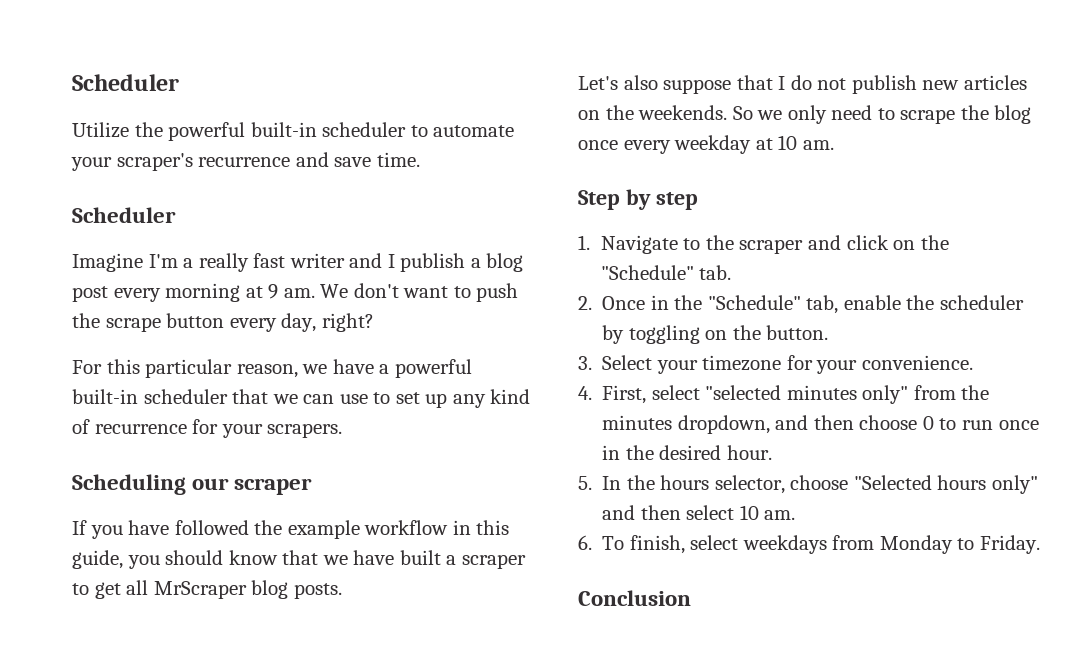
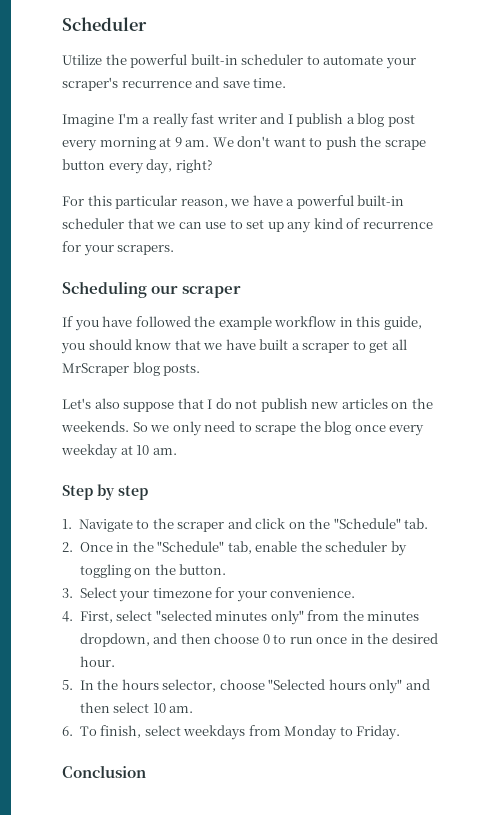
  Utilize the powerful built-in scheduler to automate your scraper's recurrence and save time.
- Scheduler

